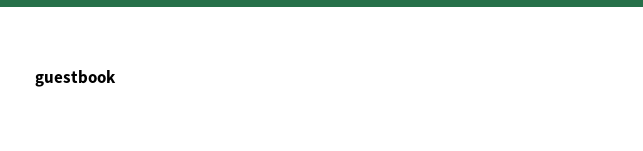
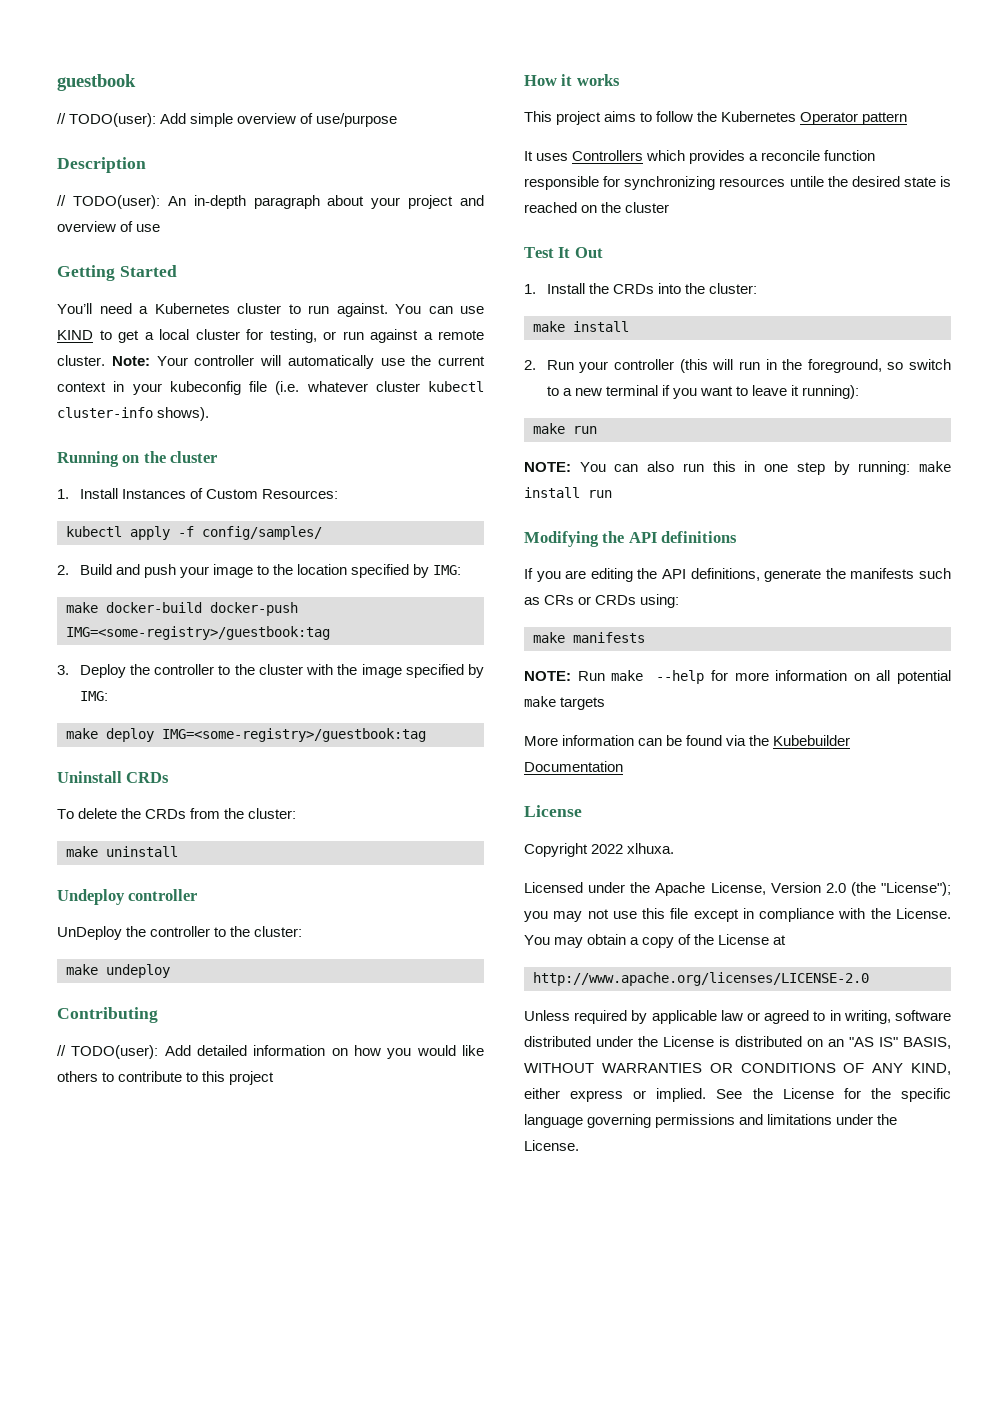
+ // TODO(user): Add simple overview of use/purpose
+ Description
+ // TODO(user): An in-depth paragraph about your project and overview of use
+ Getting Started
+ You’ll need a Kubernetes cluster to run against. You can use KIND to get a local cluster for testing, or run against a remote cluster. Note: Your controller will automatically use the current context in your kubeconfig file (i.e. whatever cluster kubectl cluster-info shows).
+ Running on the cluster
+ 1. Install Instances of Custom Resources:
+ kubectl apply -f config/samples/
+ 2. Build and push your image to the location specified by IMG:
+ make docker-build docker-push IMG=<some-registry>/guestbook:tag
+ 3. Deploy the controller to the cluster with the image specified by IMG:
+ make deploy IMG=<some-registry>/guestbook:tag
+ Uninstall CRDs
+ To delete the CRDs from the cluster:
+ make uninstall
+ Undeploy controller
+ UnDeploy the controller to the cluster:
+ make undeploy
+ Contributing
+ // TODO(user): Add detailed information on how you would like others to contribute to this project
+ How it works
+ This project aims to follow the Kubernetes Operator pattern
+ It uses Controllers which provides a reconcile function responsible for synchronizing resources untile the desired state is reached on the cluster
+ Test It Out
+ 1. Install the CRDs into the cluster:
+ make install
+ 2. Run your controller (this will run in the foreground, so switch to a new terminal if you want to leave it running):
+ make run
+ NOTE: You can also run this in one step by running: make install run
+ Modifying the API definitions
+ If you are editing the API definitions, generate the manifests such as CRs or CRDs using:
+ make manifests
+ NOTE: Run make --help for more information on all potential make targets
+ More information can be found via the Kubebuilder Documentation
+ License
+ Copyright 2022 xlhuxa.
+ Licensed under the Apache License, Version 2.0 (the "License"); you may not use this file except in compliance with the License. You may obtain a copy of the License at
+ http://www.apache.org/licenses/LICENSE-2.0
+ Unless required by applicable law or agreed to in writing, software distributed under the License is distributed on an "AS IS" BASIS, WITHOUT WARRANTIES OR CONDITIONS OF ANY KIND, either express or implied. See the License for the specific language governing permissions and limitations under the License.

